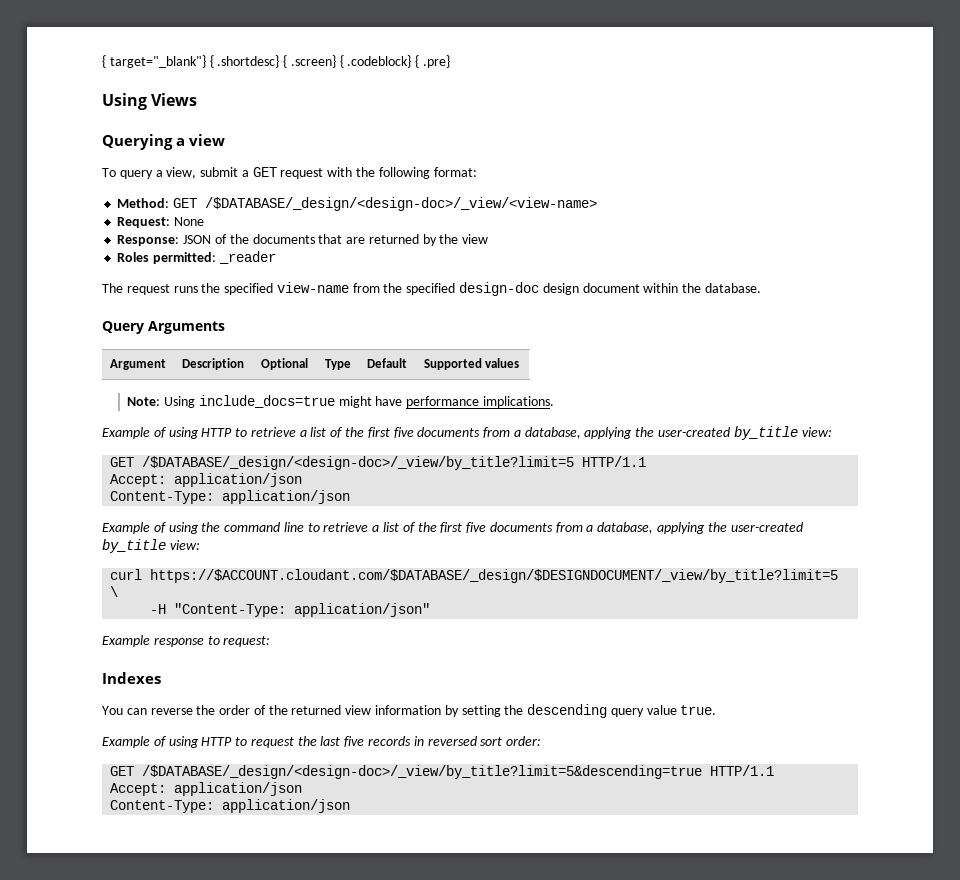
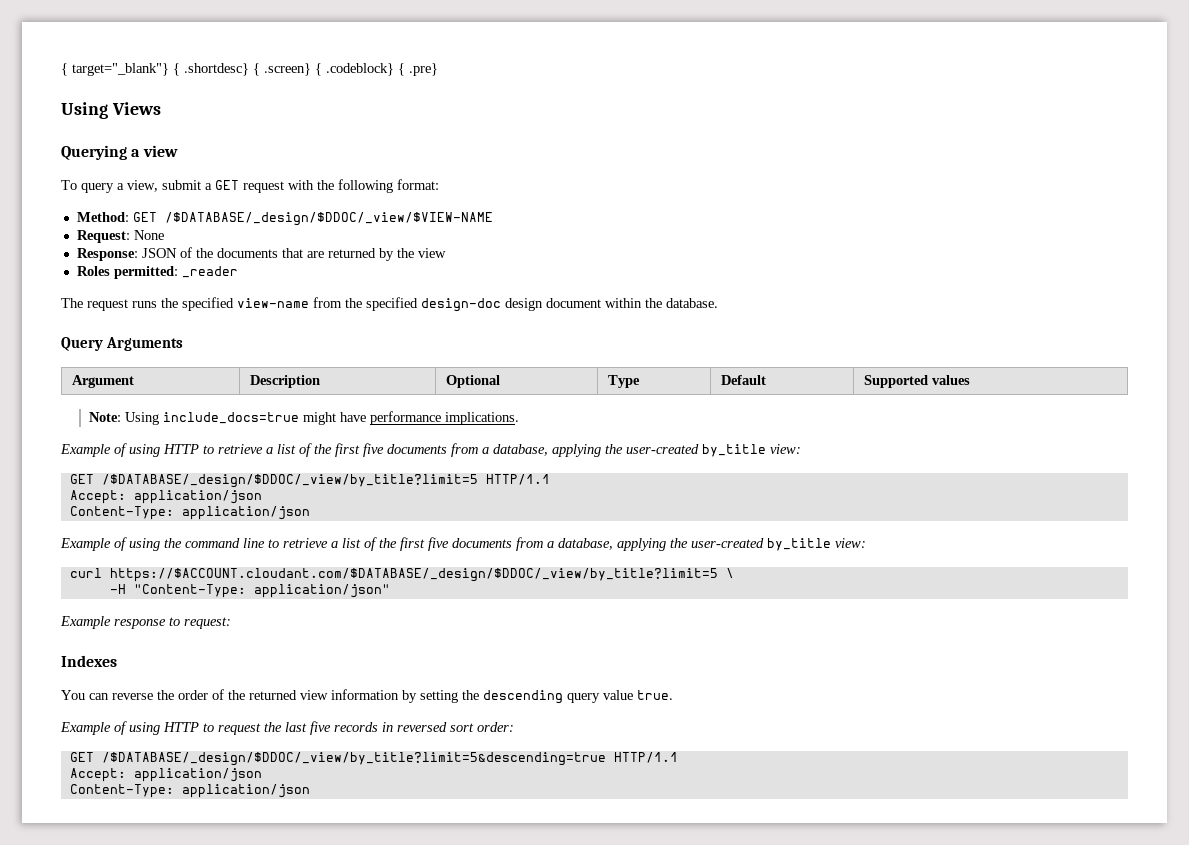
- Method: GET /$DATABASE/_design/<design-doc>/_view/<view-name>
+ Method: GET /$DATABASE/_design/$DDOC/_view/$VIEW-NAME
- GET /$DATABASE/_design/<design-doc>/_view/by_title?limit=5 HTTP/1.1
+ GET /$DATABASE/_design/$DDOC/_view/by_title?limit=5 HTTP/1.1
- curl https://$ACCOUNT.cloudant.com/$DATABASE/_design/$DESIGNDOCUMENT/_view/by_title?limit=5 \
+ curl https://$ACCOUNT.cloudant.com/$DATABASE/_design/$DDOC/_view/by_title?limit=5 \
- GET /$DATABASE/_design/<design-doc>/_view/by_title?limit=5&descending=true HTTP/1.1
+ GET /$DATABASE/_design/$DDOC/_view/by_title?limit=5&descending=true HTTP/1.1

